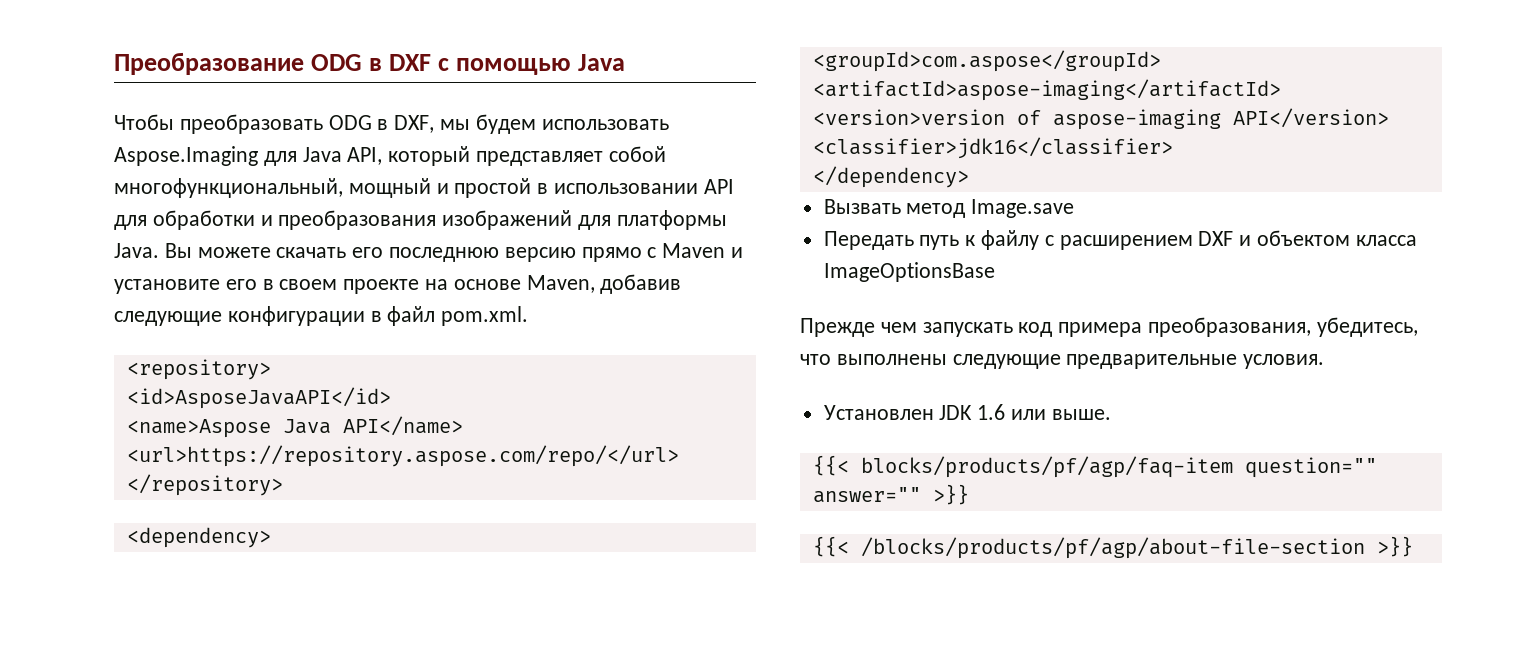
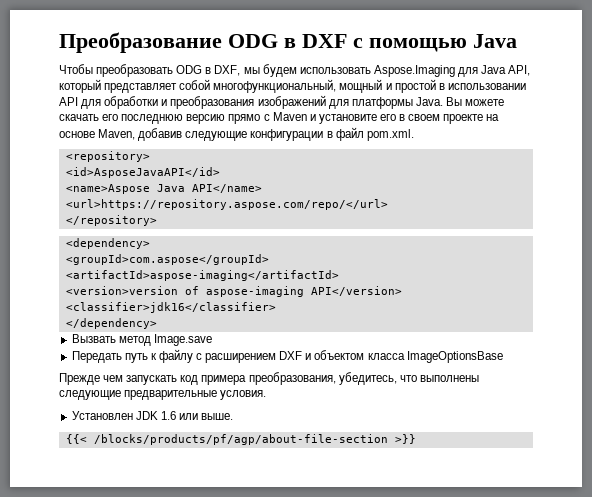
- {{< blocks/products/pf/agp/faq-item question="" answer="" >}}

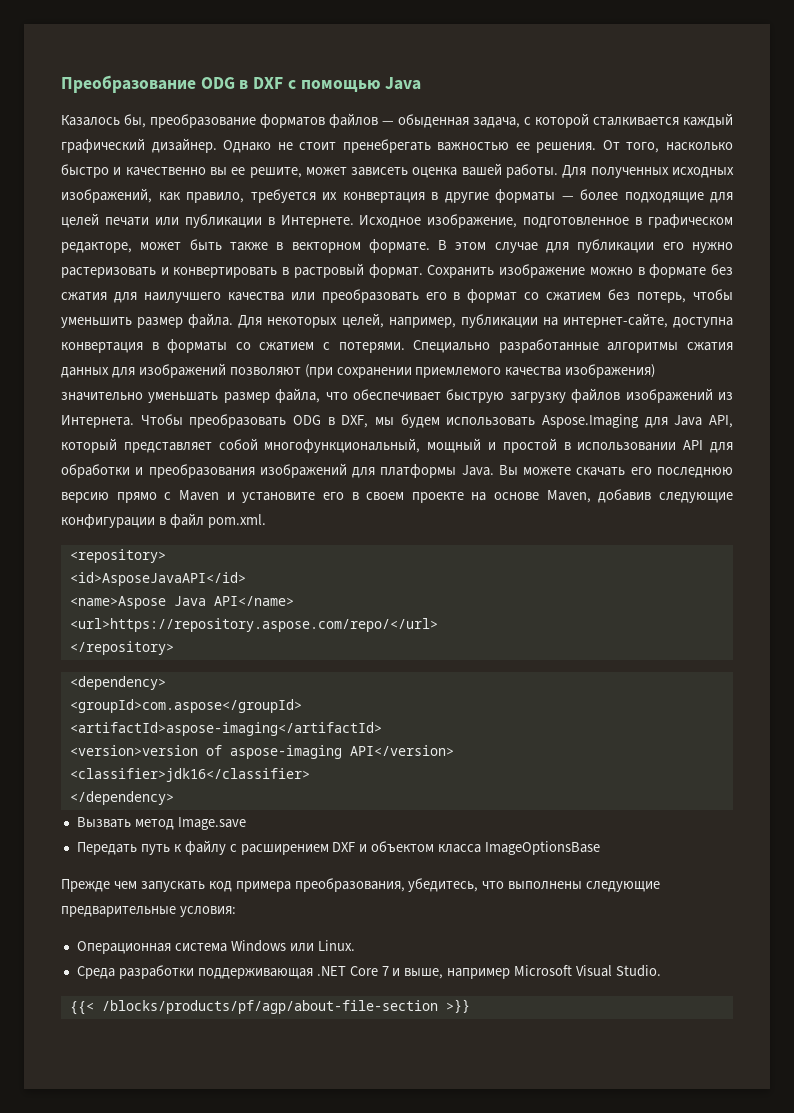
+ Казалось бы, преобразование форматов файлов — обыденная задача, с которой сталкивается каждый графический дизайнер. Однако не стоит пренебрегать важностью ее решения. От того, насколько быстро и качественно вы ее решите, может зависеть оценка вашей работы. Для полученных исходных изображений, как правило, требуется их конвертация в другие форматы — более подходящие для целей печати или публикации в Интернете. Исходное изображение, подготовленное в графическом редакторе, может быть также в векторном формате. В этом случае для публикации его нужно растеризовать и конвертировать в растровый формат. Сохранить изображение можно в формате без сжатия для наилучшего качества или преобразовать его в формат со сжатием без потерь, чтобы уменьшить размер файла. Для некоторых целей, например, публикации на интернет-сайте, доступна конвертация в форматы со сжатием с потерями. Специально разработанные алгоритмы сжатия данных для изображений позволяют (при сохранении приемлемого качества изображения) значительно уменьшать размер файла, что обеспечивает быструю загрузку файлов изображений из Интернета.
- Прежде чем запускать код примера преобразования, убедитесь, что выполнены следующие предварительные условия.
- Установлен JDK 1.6 или выше.
+ Прежде чем запускать код примера преобразования, убедитесь, что выполнены следующие предварительные условия:
+ Операционная система Windows или Linux.
+ Среда разработки поддерживающая .NET Core 7 и выше, например Microsoft Visual Studio.

